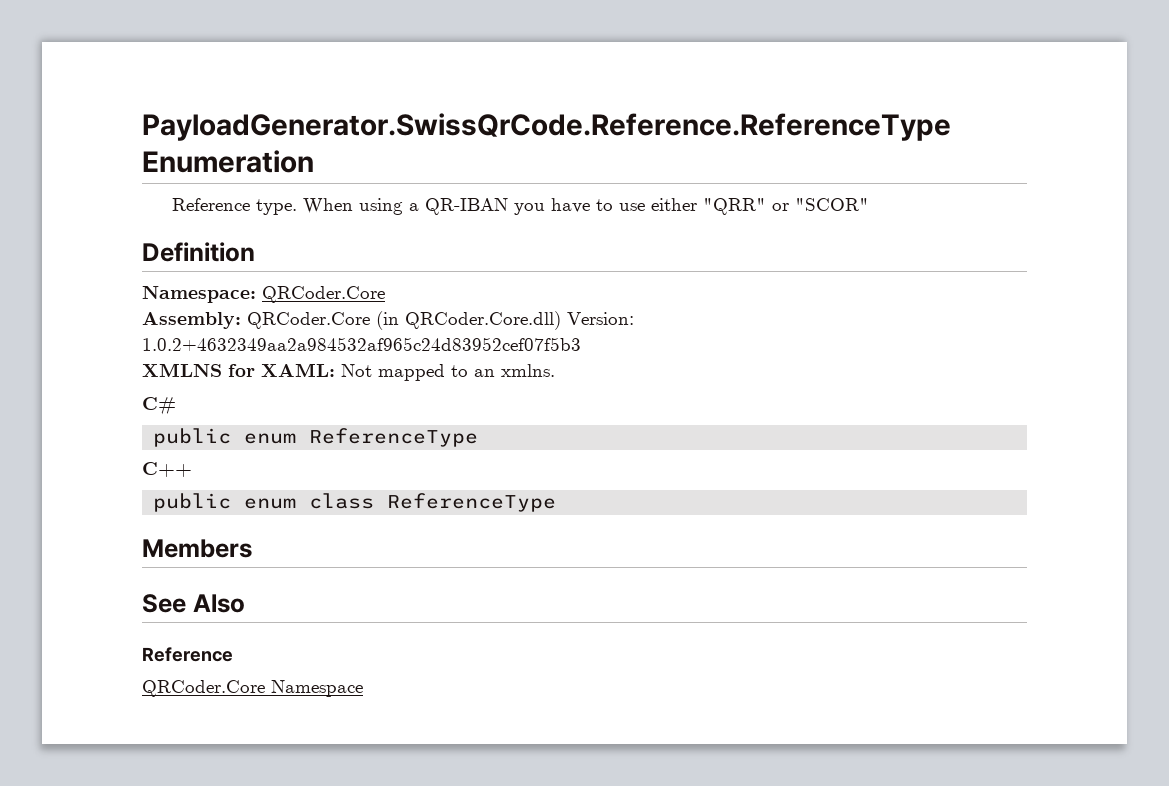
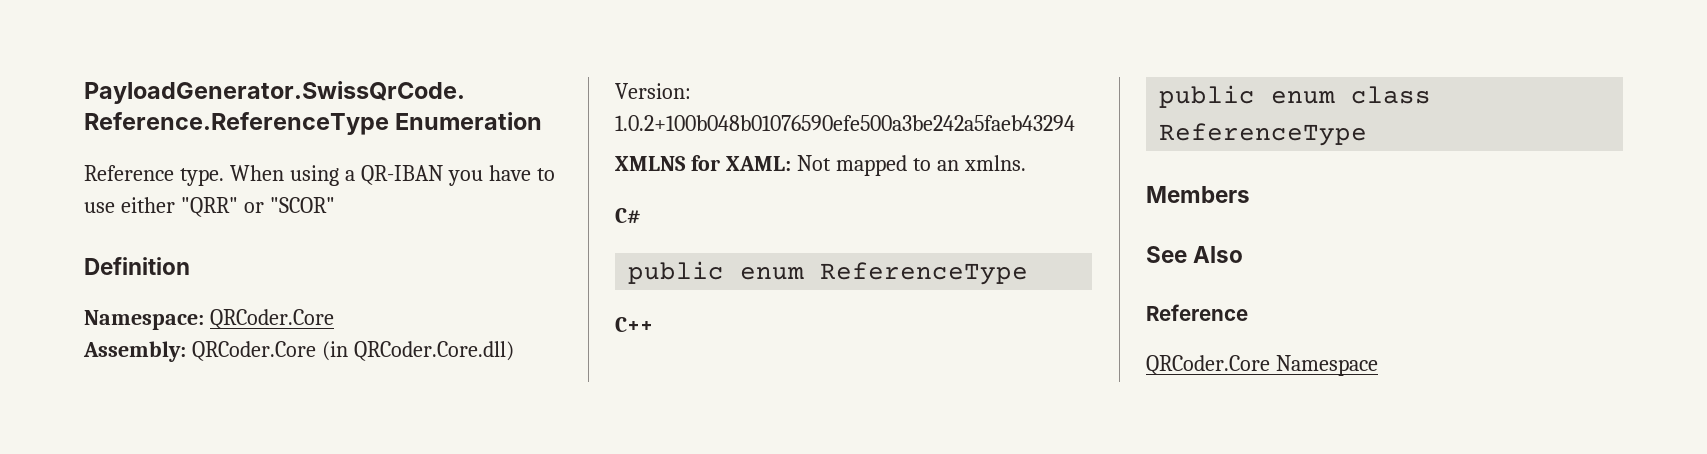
- Assembly: QRCoder.Core (in QRCoder.Core.dll) Version: 1.0.2+4632349aa2a984532af965c24d83952cef07f5b3
+ Assembly: QRCoder.Core (in QRCoder.Core.dll) Version: 1.0.2+100b048b01076590efe500a3be242a5faeb43294

